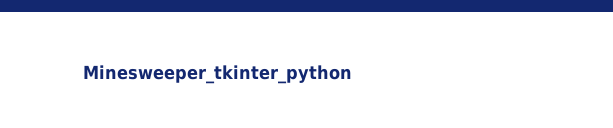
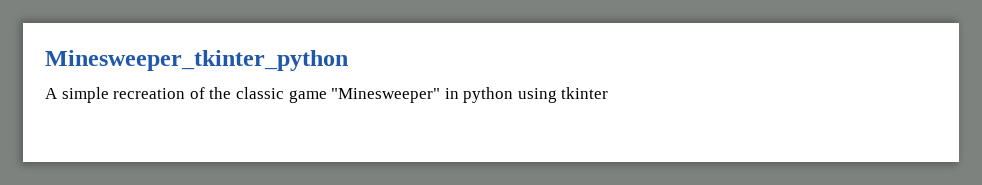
+ A simple recreation of the classic game "Minesweeper" in python using tkinter

